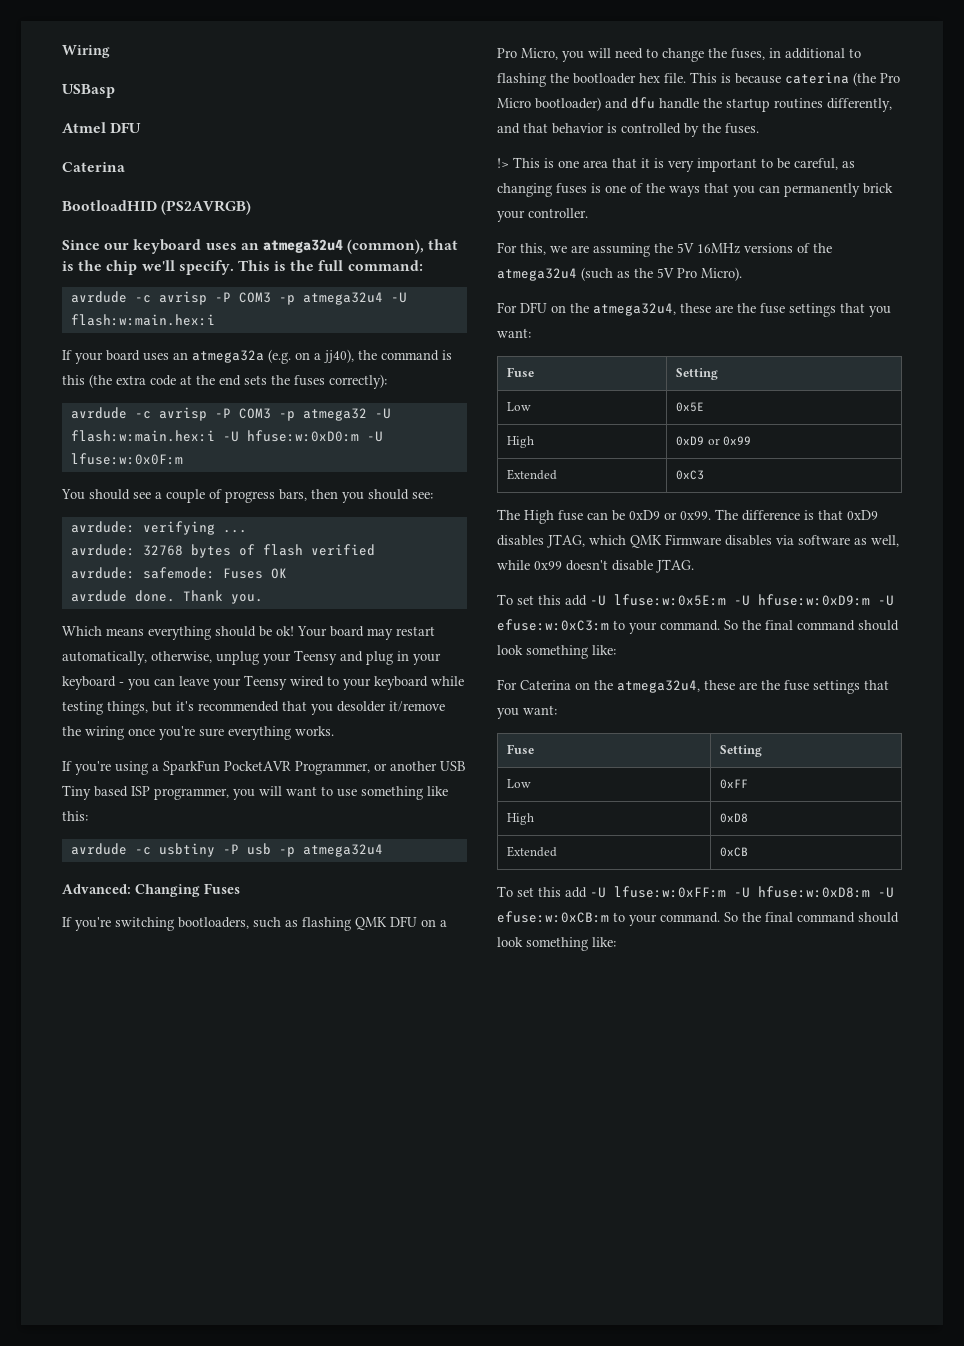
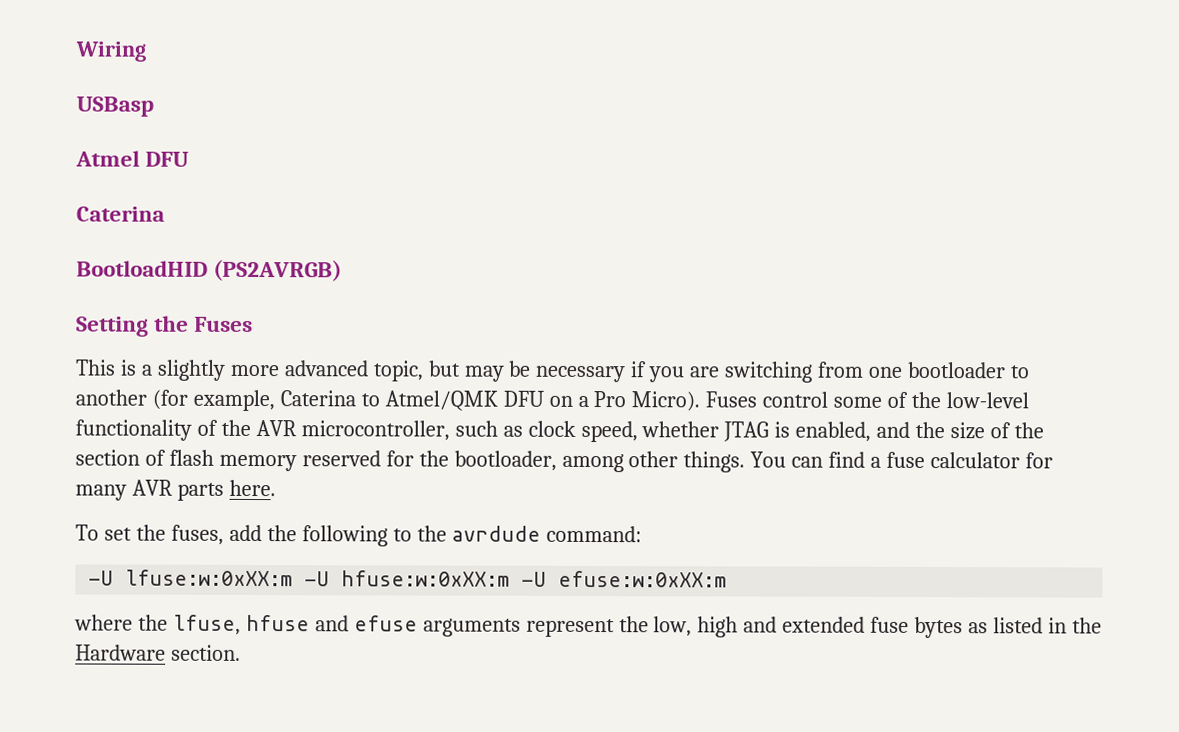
- Since our keyboard uses an atmega32u4 (common), that is the chip we'll specify. This is the full command:
- avrdude -c avrisp -P COM3 -p atmega32u4 -U flash:w:main.hex:i
- If your board uses an atmega32a (e.g. on a jj40), the command is this (the extra code at the end sets the fuses correctly):
- avrdude -c avrisp -P COM3 -p atmega32 -U flash:w:main.hex:i -U hfuse:w:0xD0:m -U lfuse:w:0x0F:m
- You should see a couple of progress bars, then you should see:
- avrdude: verifying ...
- avrdude: 32768 bytes of flash verified
- avrdude: safemode: Fuses OK
- avrdude done. Thank you.
- Which means everything should be ok! Your board may restart automatically, otherwise, unplug your Teensy and plug in your keyboard - you can leave your Teensy wired to your keyboard while testing things, but it's recommended that you desolder it/remove the wiring once you're sure everything works.
- If you're using a SparkFun PocketAVR Programmer, or another USB Tiny based ISP programmer, you will want to use something like this:
- avrdude -c usbtiny -P usb -p atmega32u4
- Advanced: Changing Fuses
- If you're switching bootloaders, such as flashing QMK DFU on a Pro Micro, you will need to change the fuses, in additional to flashing the bootloader hex file. This is because caterina (the Pro Micro bootloader) and dfu handle the startup routines differently, and that behavior is controlled by the fuses.
- !> This is one area that it is very important to be careful, as changing fuses is one of the ways that you can permanently brick your controller.
- For this, we are assuming the 5V 16MHz versions of the atmega32u4 (such as the 5V Pro Micro).
- For DFU on the atmega32u4, these are the fuse settings that you want:
- Fuse | Setting
- Low | 0x5E
- High | 0xD9 or 0x99
- Extended | 0xC3
- The High fuse can be 0xD9 or 0x99. The difference is that 0xD9 disables JTAG, which QMK Firmware disables via software as well, while 0x99 doesn't disable JTAG.
- To set this add -U lfuse:w:0x5E:m -U hfuse:w:0xD9:m -U efuse:w:0xC3:m to your command. So the final command should look something like:
- For Caterina on the atmega32u4, these are the fuse settings that you want:
- Fuse | Setting
- Low | 0xFF
- High | 0xD8
- Extended | 0xCB
- To set this add -U lfuse:w:0xFF:m -U hfuse:w:0xD8:m -U efuse:w:0xCB:m to your command. So the final command should look something like:
+ Setting the Fuses
+ This is a slightly more advanced topic, but may be necessary if you are switching from one bootloader to another (for example, Caterina to Atmel/QMK DFU on a Pro Micro). Fuses control some of the low-level functionality of the AVR microcontroller, such as clock speed, whether JTAG is enabled, and the size of the section of flash memory reserved for the bootloader, among other things. You can find a fuse calculator for many AVR parts here.
+ To set the fuses, add the following to the avrdude command:
+ -U lfuse:w:0xXX:m -U hfuse:w:0xXX:m -U efuse:w:0xXX:m
+ where the lfuse, hfuse and efuse arguments represent the low, high and extended fuse bytes as listed in the Hardware section.

